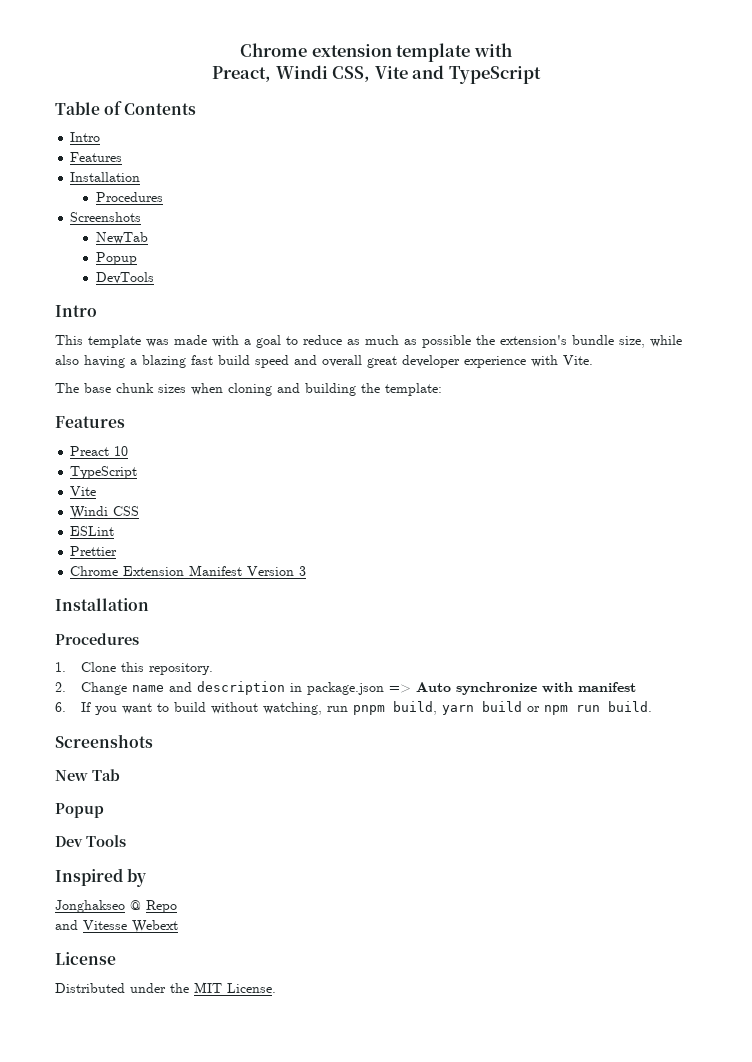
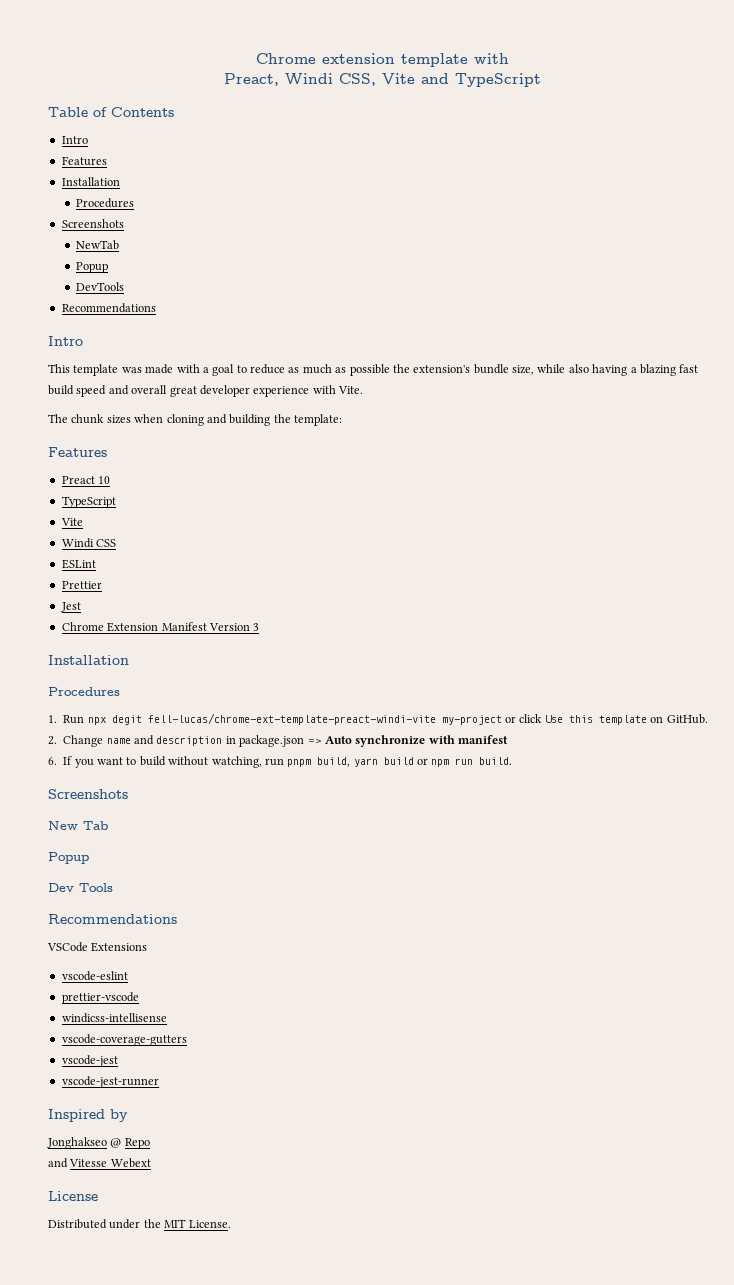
  DevTools
+ Recommendations
- The base chunk sizes when cloning and building the template:
+ The chunk sizes when cloning and building the template:
+ Jest
- 1. Clone this repository.
+ 1. Run npx degit fell-lucas/chrome-ext-template-preact-windi-vite my-project or click Use this template on GitHub.
  Dev Tools
+ Recommendations
+ VSCode Extensions
+ vscode-eslint
+ prettier-vscode
+ windicss-intellisense
+ vscode-coverage-gutters
+ vscode-jest
+ vscode-jest-runner

